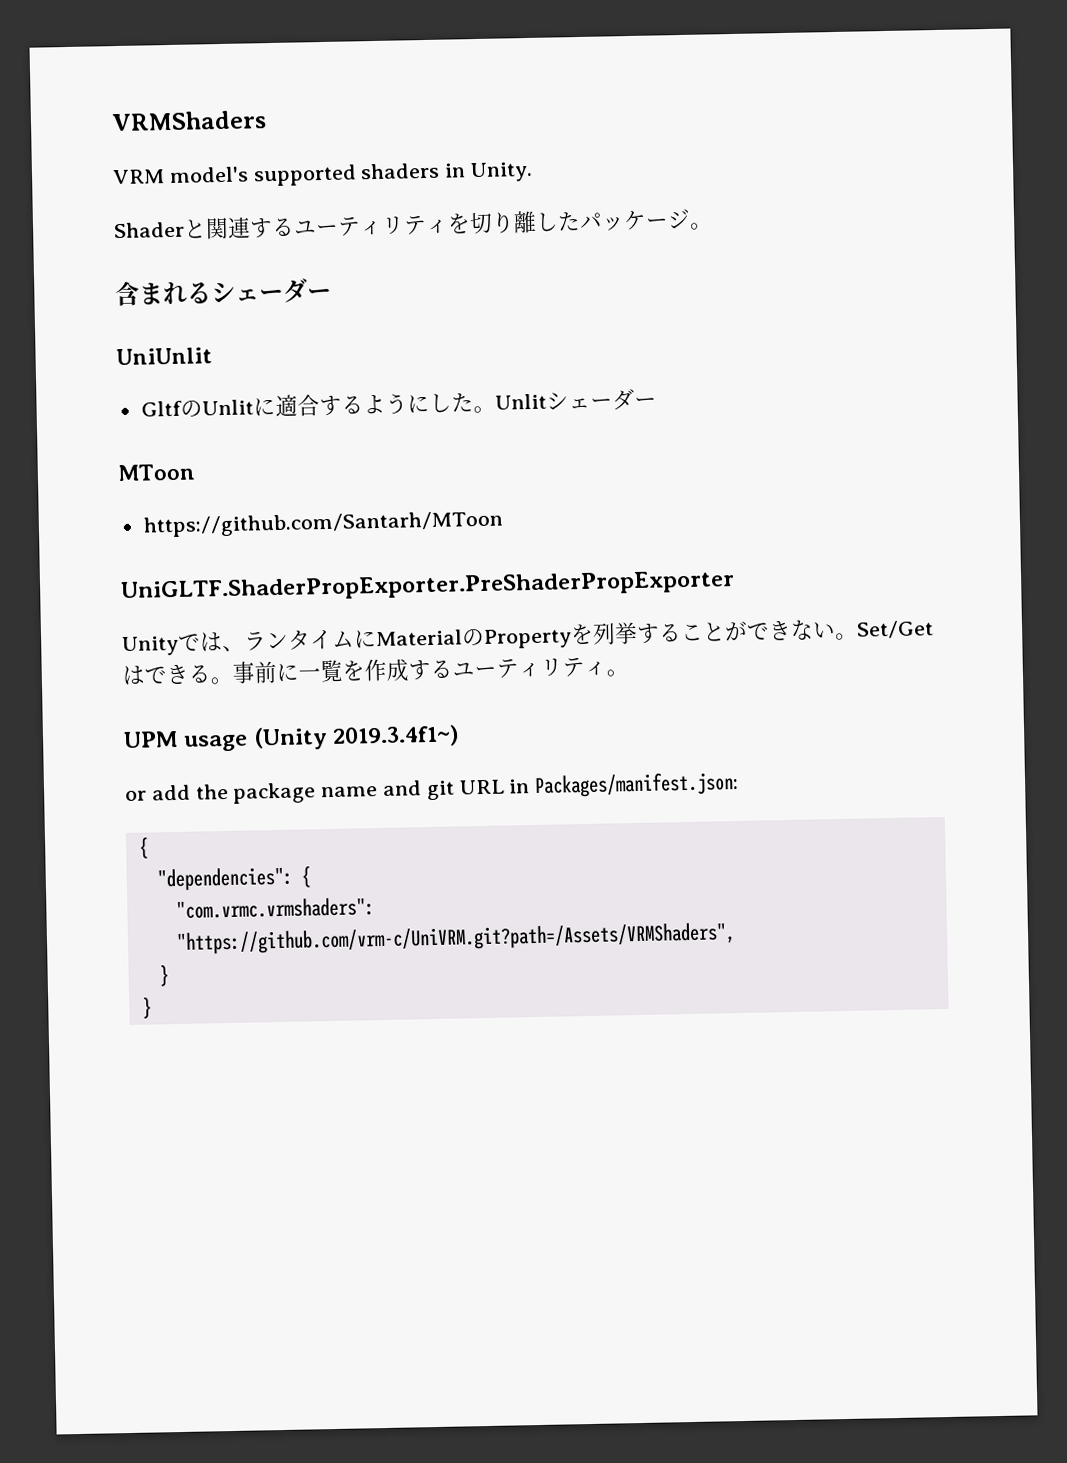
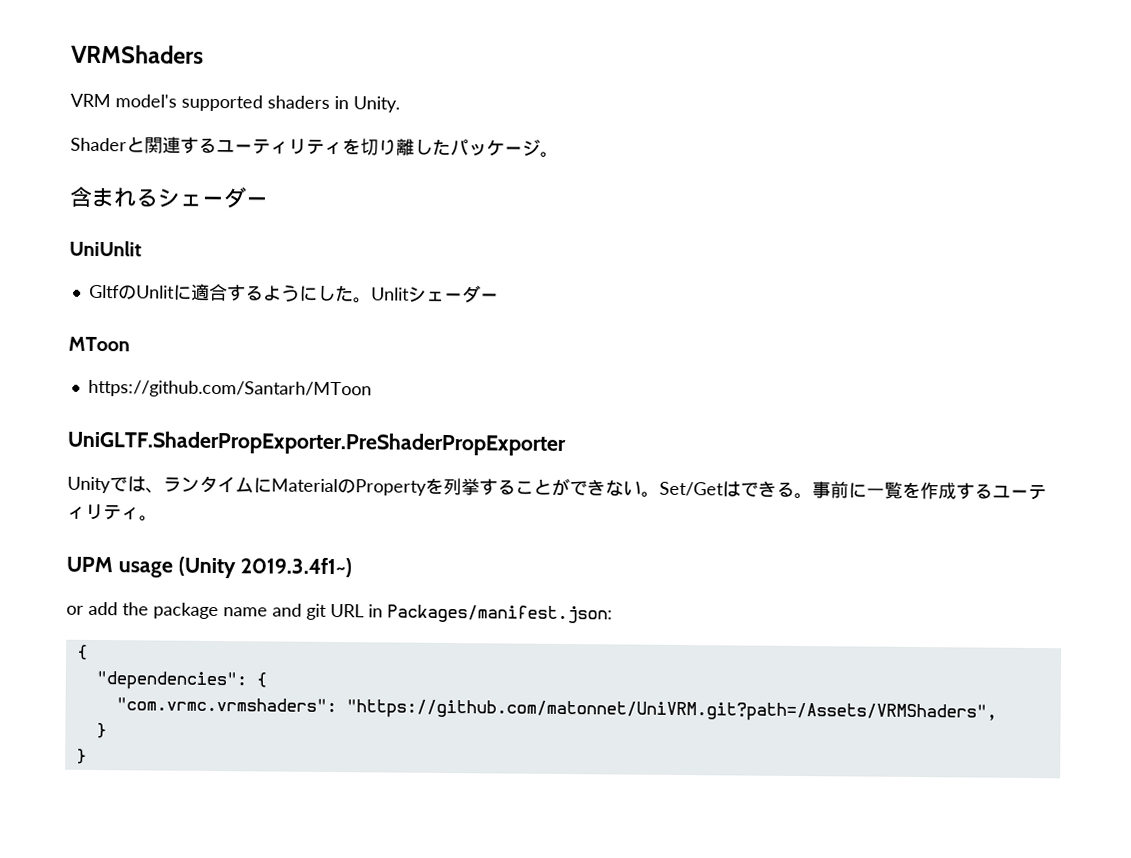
- "com.vrmc.vrmshaders": "https://github.com/vrm-c/UniVRM.git?path=/Assets/VRMShaders",
+ "com.vrmc.vrmshaders": "https://github.com/matonnet/UniVRM.git?path=/Assets/VRMShaders",

